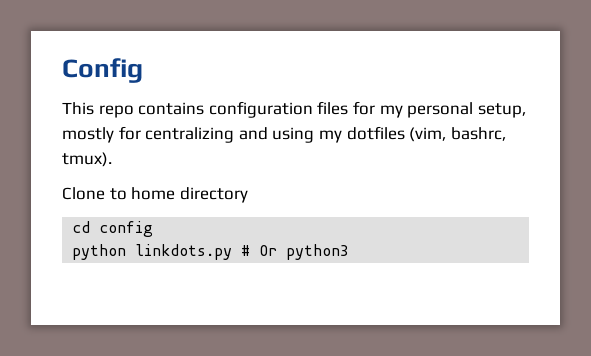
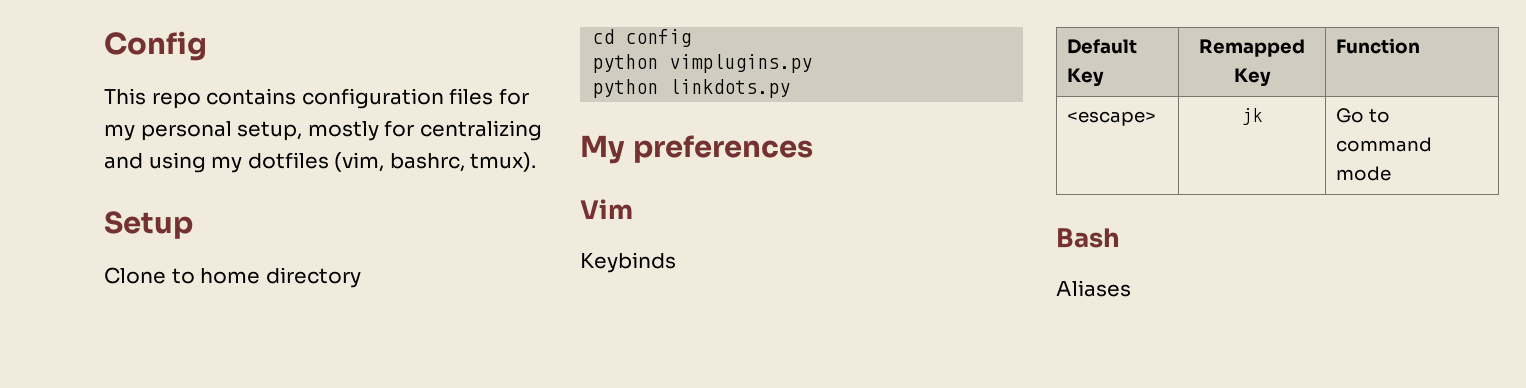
+ Setup
+ python vimplugins.py
- python linkdots.py # Or python3
+ python linkdots.py
+ My preferences
+ Vim
+ Keybinds
+ Default Key | Remapped Key | Function
+ <escape> | jk | Go to command mode
+ Bash
+ Aliases

